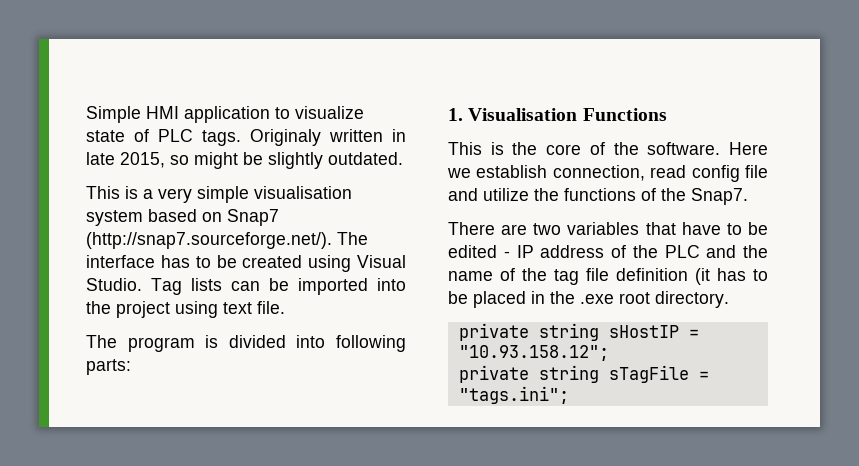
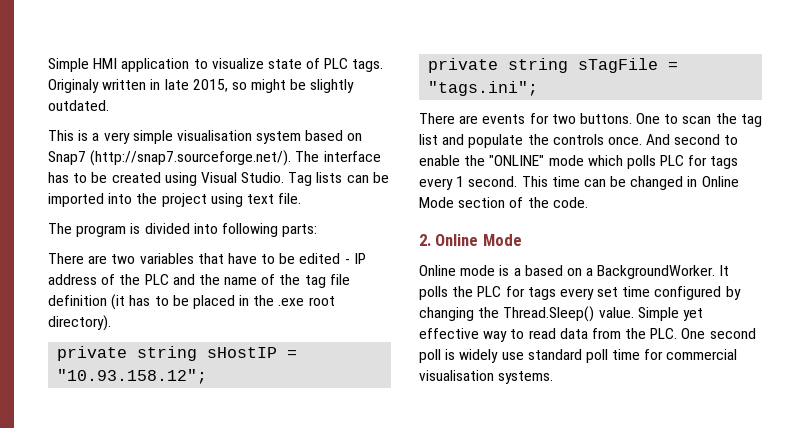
- 1. Visualisation Functions
- This is the core of the software. Here we establish connection, read config file and utilize the functions of the Snap7.
- There are two variables that have to be edited - IP address of the PLC and the name of the tag file definition (it has to be placed in the .exe root directory.
+ There are two variables that have to be edited - IP address of the PLC and the name of the tag file definition (it has to be placed in the .exe root directory).
+ There are events for two buttons. One to scan the tag list and populate the controls once. And second to enable the "ONLINE" mode which polls PLC for tags every 1 second. This time can be changed in Online Mode section of the code.
+ 2. Online Mode
+ Online mode is a based on a BackgroundWorker. It polls the PLC for tags every set time configured by changing the Thread.Sleep() value. Simple yet effective way to read data from the PLC. One second poll is widely use standard poll time for commercial visualisation systems.

